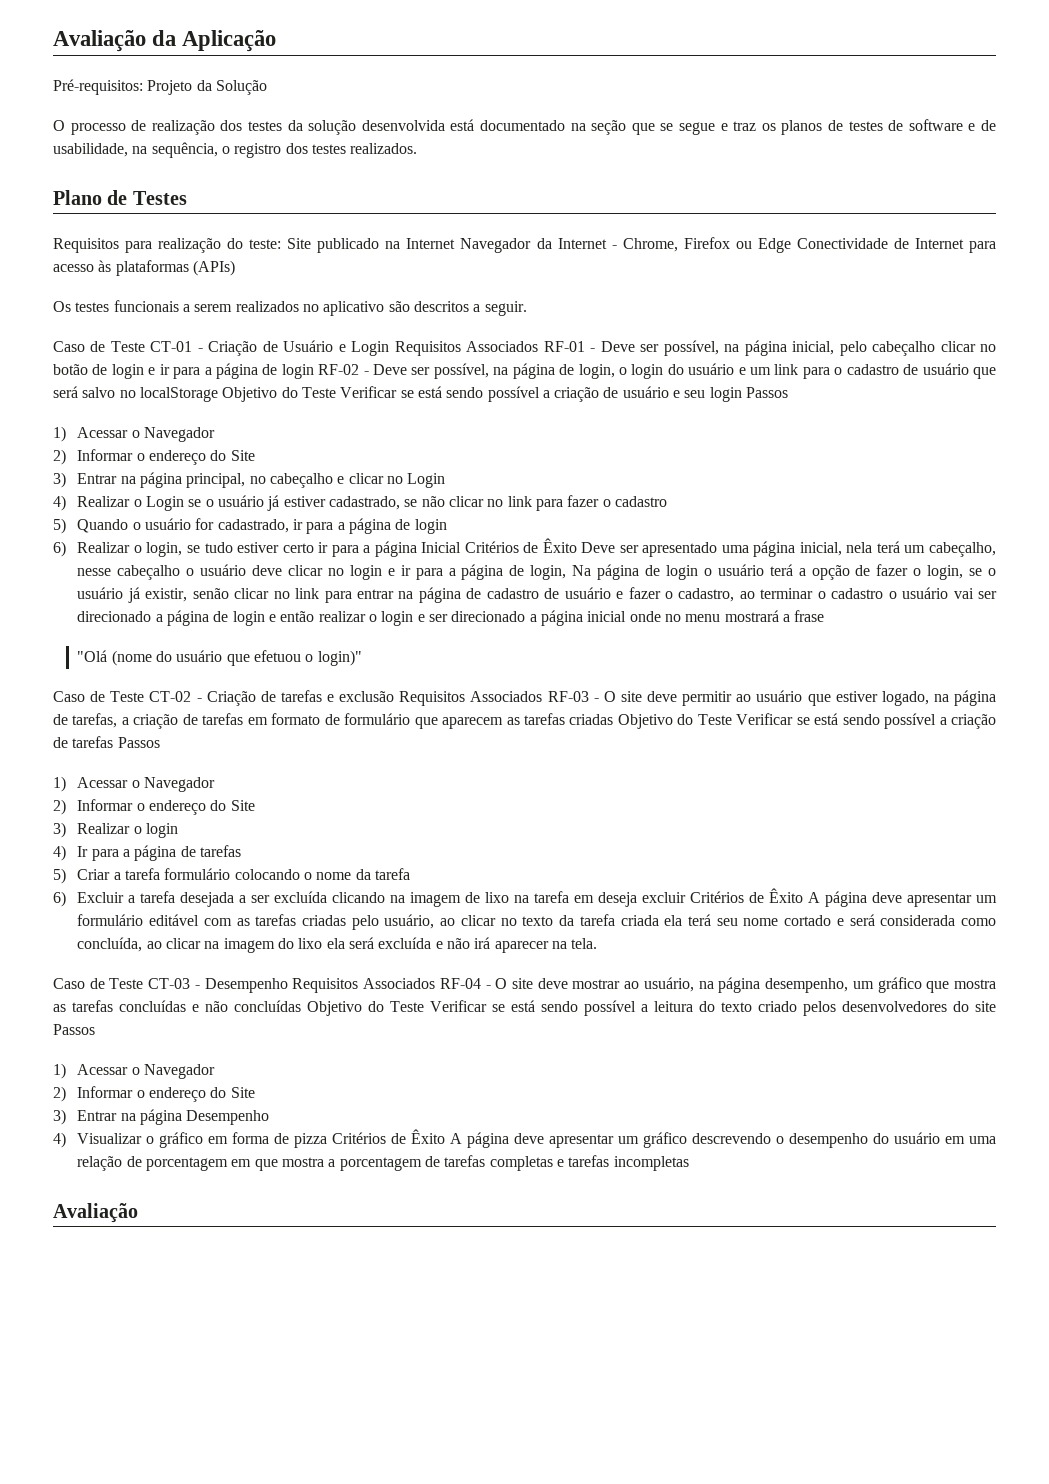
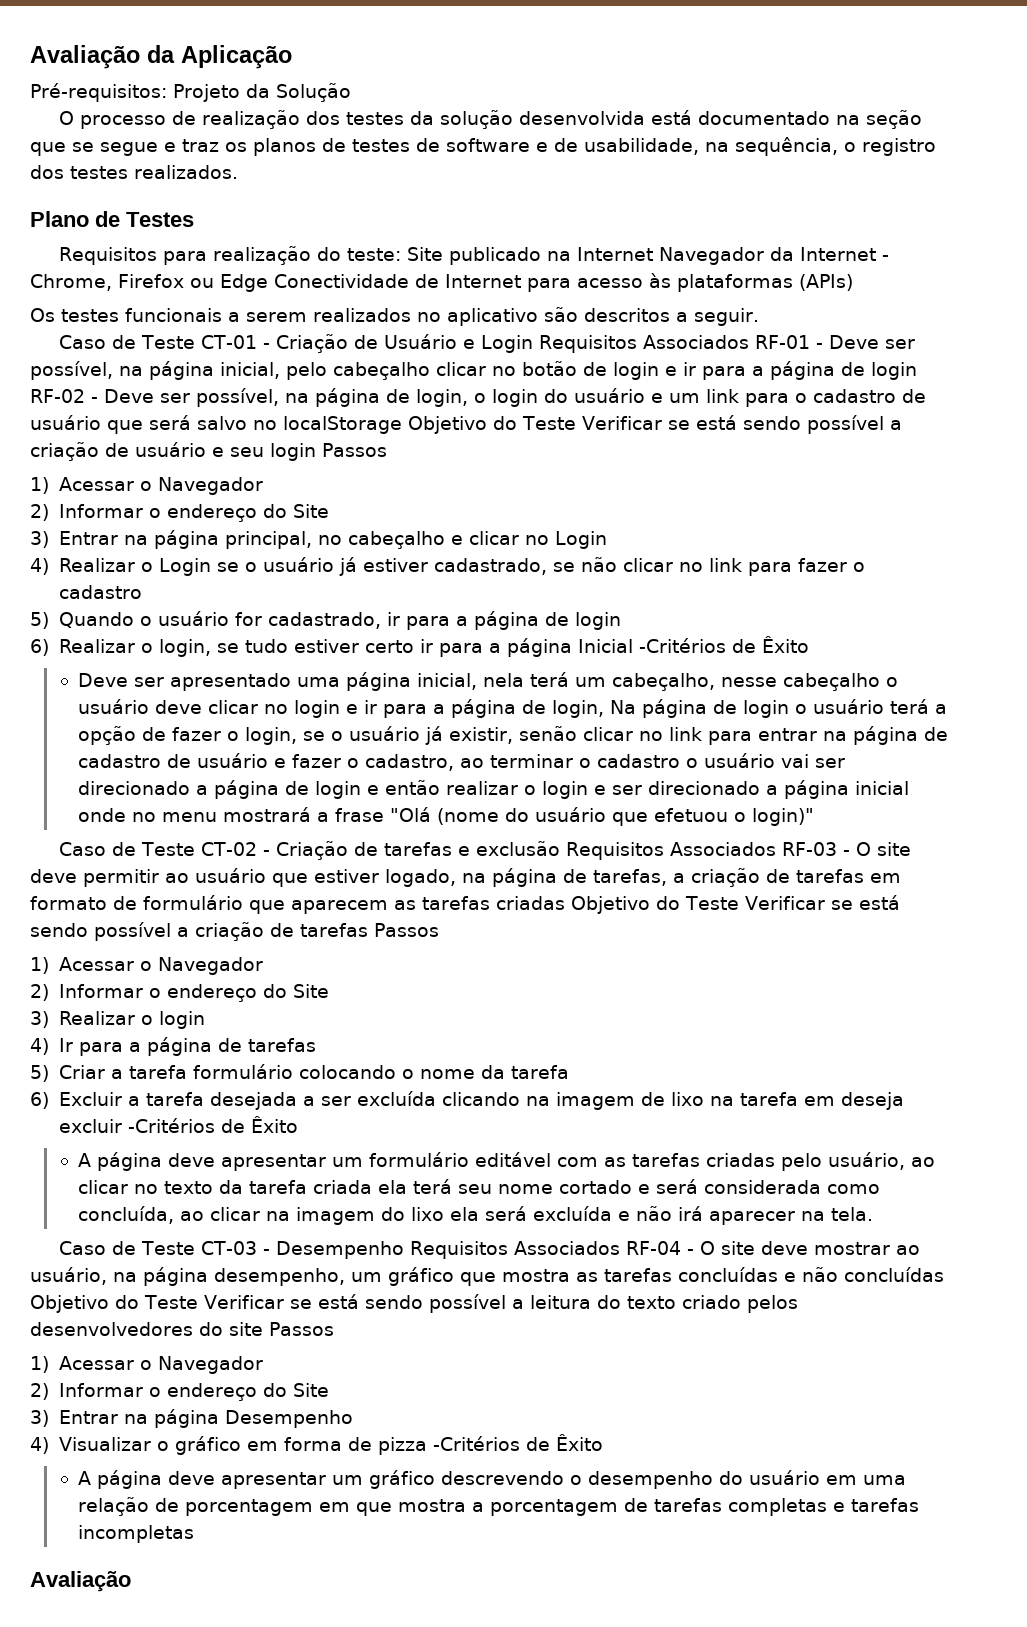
- 6) Realizar o login, se tudo estiver certo ir para a página Inicial Critérios de Êxito Deve ser apresentado uma página inicial, nela terá um cabeçalho, nesse cabeçalho o usuário deve clicar no login e ir para a página de login, Na página de login o usuário terá a opção de fazer o login, se o usuário já existir, senão clicar no link para entrar na página de cadastro de usuário e fazer o cadastro, ao terminar o cadastro o usuário vai ser direcionado a página de login e então realizar o login e ser direcionado a página inicial onde no menu mostrará a frase
- "Olá (nome do usuário que efetuou o login)"
+ 6) Realizar o login, se tudo estiver certo ir para a página Inicial -Critérios de Êxito
+ Deve ser apresentado uma página inicial, nela terá um cabeçalho, nesse cabeçalho o usuário deve clicar no login e ir para a página de login, Na página de login o usuário terá a opção de fazer o login, se o usuário já existir, senão clicar no link para entrar na página de cadastro de usuário e fazer o cadastro, ao terminar o cadastro o usuário vai ser direcionado a página de login e então realizar o login e ser direcionado a página inicial onde no menu mostrará a frase "Olá (nome do usuário que efetuou o login)"
- 6) Excluir a tarefa desejada a ser excluída clicando na imagem de lixo na tarefa em deseja excluir Critérios de Êxito A página deve apresentar um formulário editável com as tarefas criadas pelo usuário, ao clicar no texto da tarefa criada ela terá seu nome cortado e será considerada como concluída, ao clicar na imagem do lixo ela será excluída e não irá aparecer na tela.
+ 6) Excluir a tarefa desejada a ser excluída clicando na imagem de lixo na tarefa em deseja excluir -Critérios de Êxito
+ A página deve apresentar um formulário editável com as tarefas criadas pelo usuário, ao clicar no texto da tarefa criada ela terá seu nome cortado e será considerada como concluída, ao clicar na imagem do lixo ela será excluída e não irá aparecer na tela.
- 4) Visualizar o gráfico em forma de pizza Critérios de Êxito A página deve apresentar um gráfico descrevendo o desempenho do usuário em uma relação de porcentagem em que mostra a porcentagem de tarefas completas e tarefas incompletas
+ 4) Visualizar o gráfico em forma de pizza -Critérios de Êxito
+ A página deve apresentar um gráfico descrevendo o desempenho do usuário em uma relação de porcentagem em que mostra a porcentagem de tarefas completas e tarefas incompletas

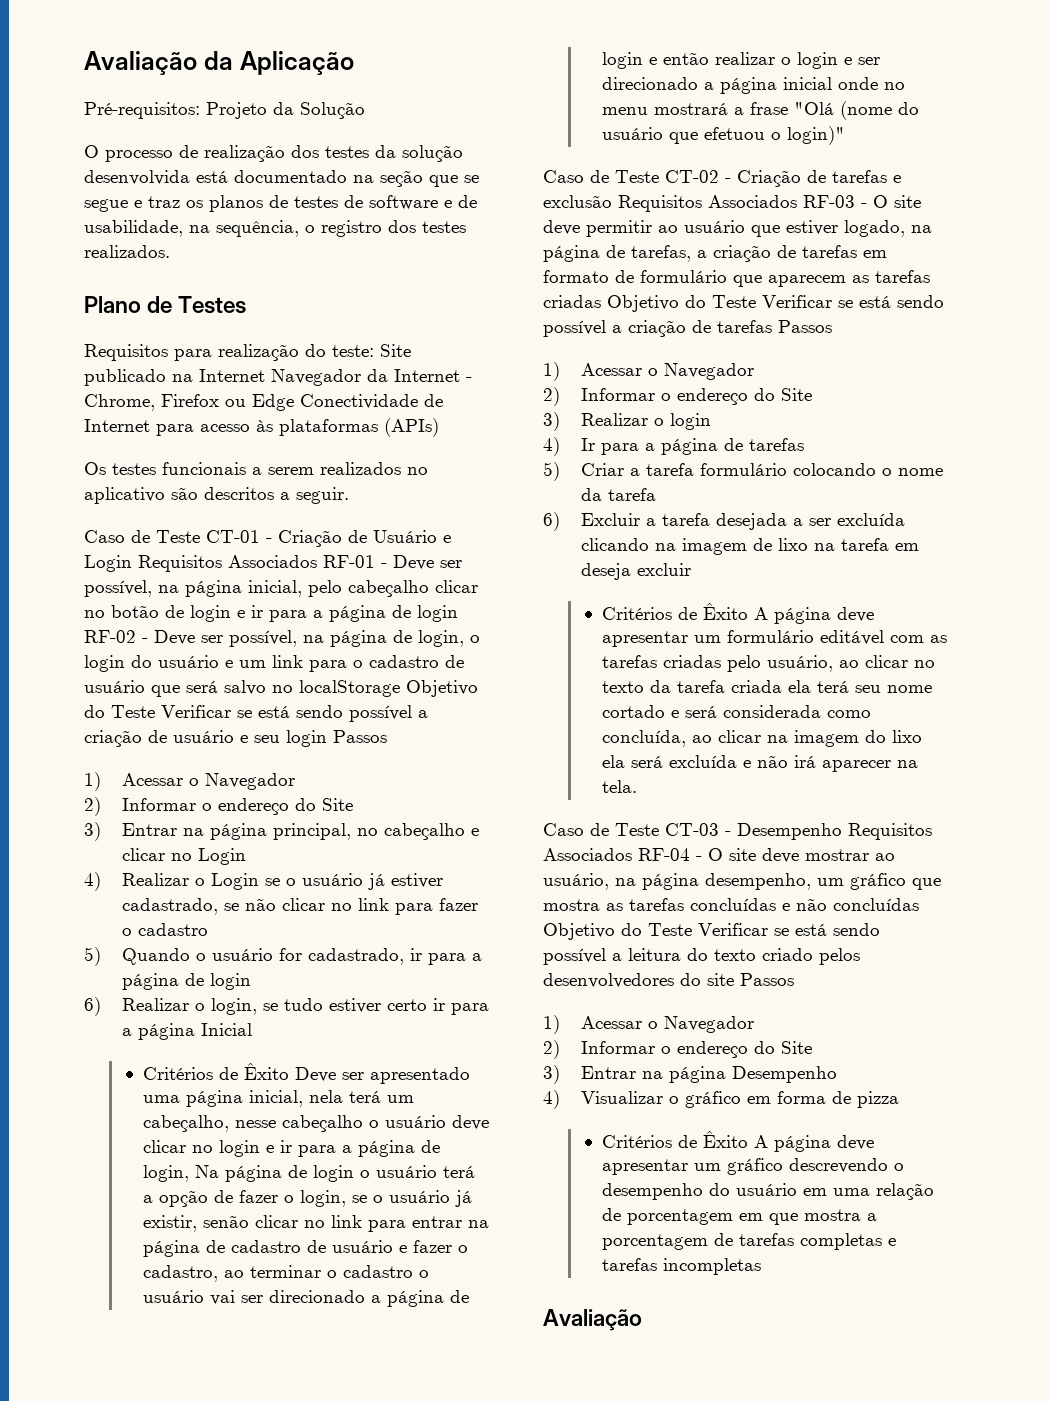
- 6) Realizar o login, se tudo estiver certo ir para a página Inicial -Critérios de Êxito
- Deve ser apresentado uma página inicial, nela terá um cabeçalho, nesse cabeçalho o usuário deve clicar no login e ir para a página de login, Na página de login o usuário terá a opção de fazer o login, se o usuário já existir, senão clicar no link para entrar na página de cadastro de usuário e fazer o cadastro, ao terminar o cadastro o usuário vai ser direcionado a página de login e então realizar o login e ser direcionado a página inicial onde no menu mostrará a frase "Olá (nome do usuário que efetuou o login)"
+ 6) Realizar o login, se tudo estiver certo ir para a página Inicial
+ Critérios de Êxito Deve ser apresentado uma página inicial, nela terá um cabeçalho, nesse cabeçalho o usuário deve clicar no login e ir para a página de login, Na página de login o usuário terá a opção de fazer o login, se o usuário já existir, senão clicar no link para entrar na página de cadastro de usuário e fazer o cadastro, ao terminar o cadastro o usuário vai ser direcionado a página de login e então realizar o login e ser direcionado a página inicial onde no menu mostrará a frase "Olá (nome do usuário que efetuou o login)"
- 6) Excluir a tarefa desejada a ser excluída clicando na imagem de lixo na tarefa em deseja excluir -Critérios de Êxito
- A página deve apresentar um formulário editável com as tarefas criadas pelo usuário, ao clicar no texto da tarefa criada ela terá seu nome cortado e será considerada como concluída, ao clicar na imagem do lixo ela será excluída e não irá aparecer na tela.
+ 6) Excluir a tarefa desejada a ser excluída clicando na imagem de lixo na tarefa em deseja excluir
+ Critérios de Êxito A página deve apresentar um formulário editável com as tarefas criadas pelo usuário, ao clicar no texto da tarefa criada ela terá seu nome cortado e será considerada como concluída, ao clicar na imagem do lixo ela será excluída e não irá aparecer na tela.
- 4) Visualizar o gráfico em forma de pizza -Critérios de Êxito
- A página deve apresentar um gráfico descrevendo o desempenho do usuário em uma relação de porcentagem em que mostra a porcentagem de tarefas completas e tarefas incompletas
+ 4) Visualizar o gráfico em forma de pizza
+ Critérios de Êxito A página deve apresentar um gráfico descrevendo o desempenho do usuário em uma relação de porcentagem em que mostra a porcentagem de tarefas completas e tarefas incompletas

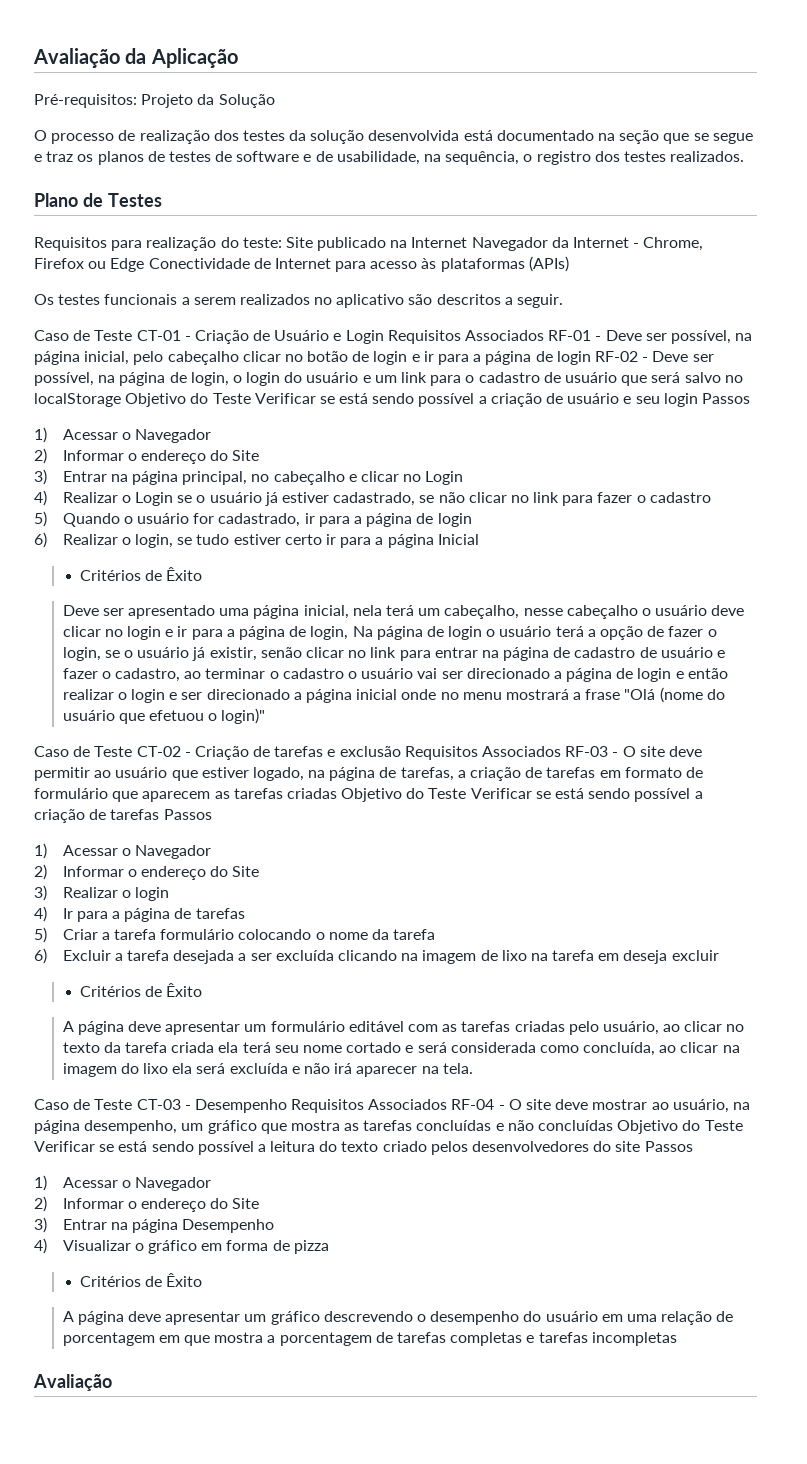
  6) Realizar o login, se tudo estiver certo ir para a página Inicial
- Critérios de Êxito Deve ser apresentado uma página inicial, nela terá um cabeçalho, nesse cabeçalho o usuário deve clicar no login e ir para a página de login, Na página de login o usuário terá a opção de fazer o login, se o usuário já existir, senão clicar no link para entrar na página de cadastro de usuário e fazer o cadastro, ao terminar o cadastro o usuário vai ser direcionado a página de login e então realizar o login e ser direcionado a página inicial onde no menu mostrará a frase "Olá (nome do usuário que efetuou o login)"
+ Critérios de Êxito
+ Deve ser apresentado uma página inicial, nela terá um cabeçalho, nesse cabeçalho o usuário deve clicar no login e ir para a página de login, Na página de login o usuário terá a opção de fazer o login, se o usuário já existir, senão clicar no link para entrar na página de cadastro de usuário e fazer o cadastro, ao terminar o cadastro o usuário vai ser direcionado a página de login e então realizar o login e ser direcionado a página inicial onde no menu mostrará a frase "Olá (nome do usuário que efetuou o login)"
  6) Excluir a tarefa desejada a ser excluída clicando na imagem de lixo na tarefa em deseja excluir
- Critérios de Êxito A página deve apresentar um formulário editável com as tarefas criadas pelo usuário, ao clicar no texto da tarefa criada ela terá seu nome cortado e será considerada como concluída, ao clicar na imagem do lixo ela será excluída e não irá aparecer na tela.
+ Critérios de Êxito
+ A página deve apresentar um formulário editável com as tarefas criadas pelo usuário, ao clicar no texto da tarefa criada ela terá seu nome cortado e será considerada como concluída, ao clicar na imagem do lixo ela será excluída e não irá aparecer na tela.
  4) Visualizar o gráfico em forma de pizza
- Critérios de Êxito A página deve apresentar um gráfico descrevendo o desempenho do usuário em uma relação de porcentagem em que mostra a porcentagem de tarefas completas e tarefas incompletas
+ Critérios de Êxito
+ A página deve apresentar um gráfico descrevendo o desempenho do usuário em uma relação de porcentagem em que mostra a porcentagem de tarefas completas e tarefas incompletas

